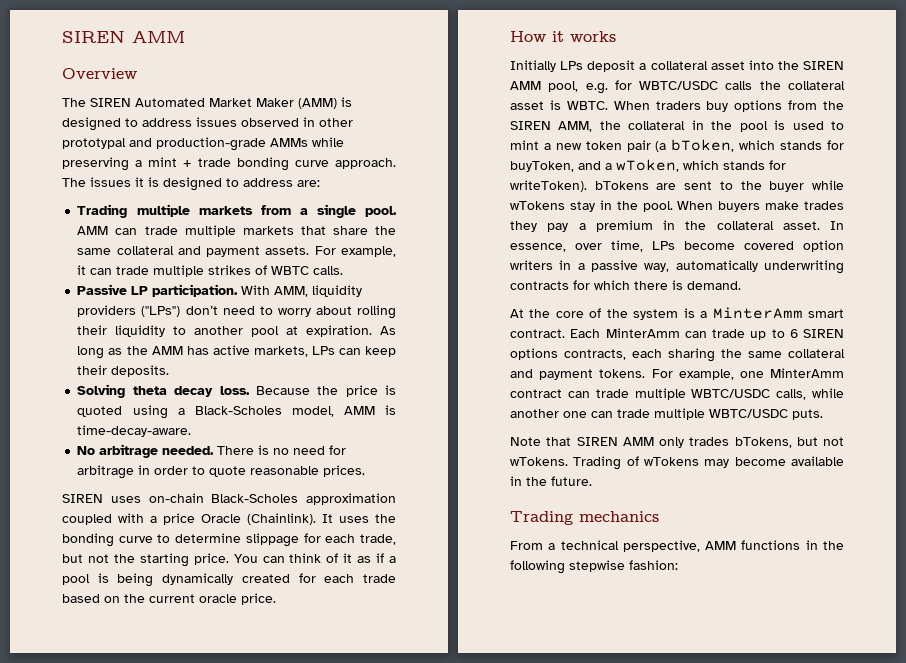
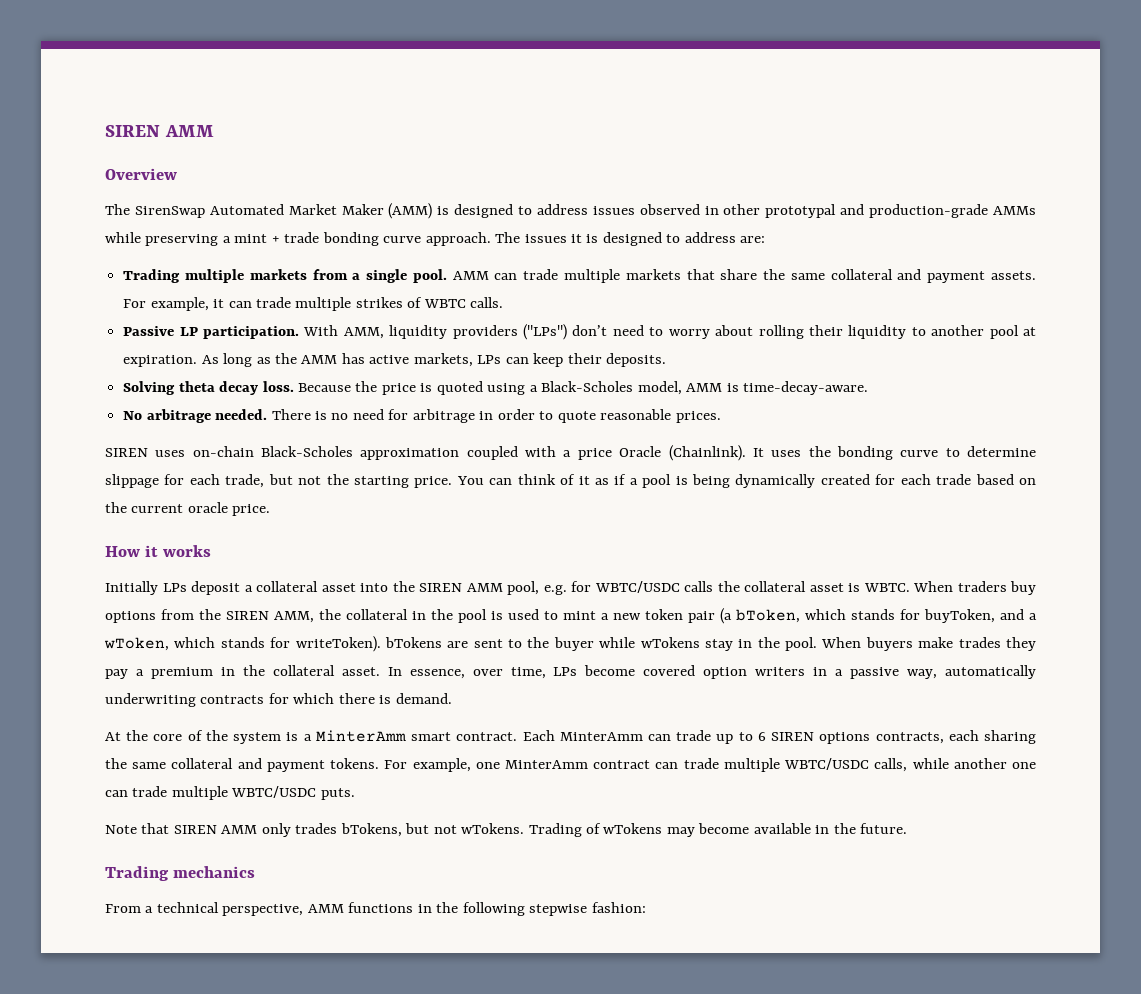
- The SIREN Automated Market Maker (AMM) is designed to address issues observed in other prototypal and production-grade AMMs while preserving a mint + trade bonding curve approach.
+ The SirenSwap Automated Market Maker (AMM) is designed to address issues observed in other prototypal and production-grade AMMs while preserving a mint + trade bonding curve approach.

